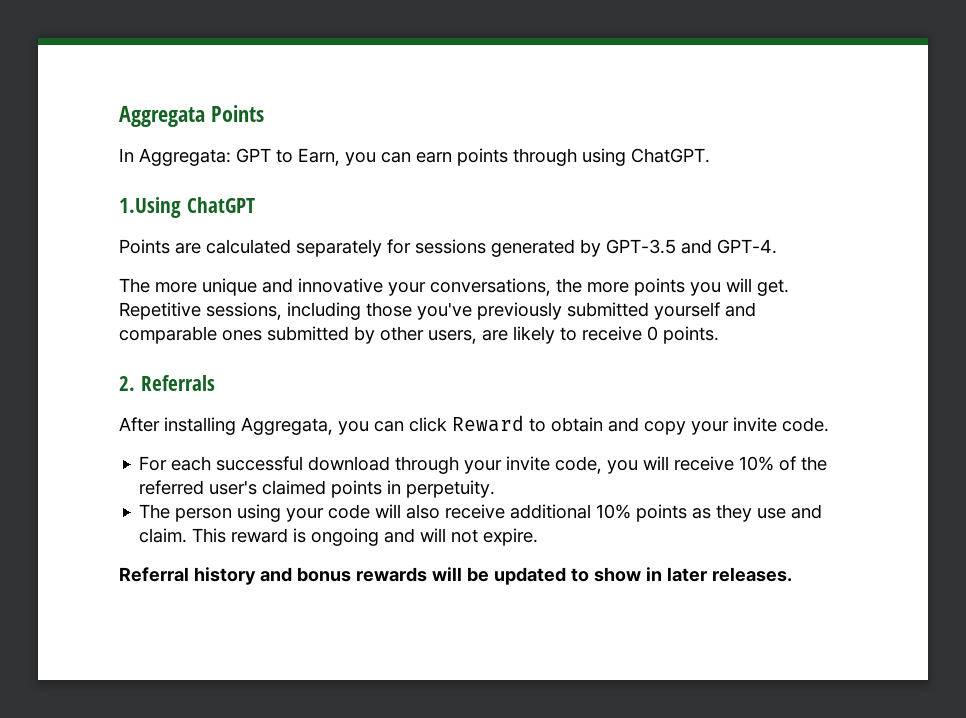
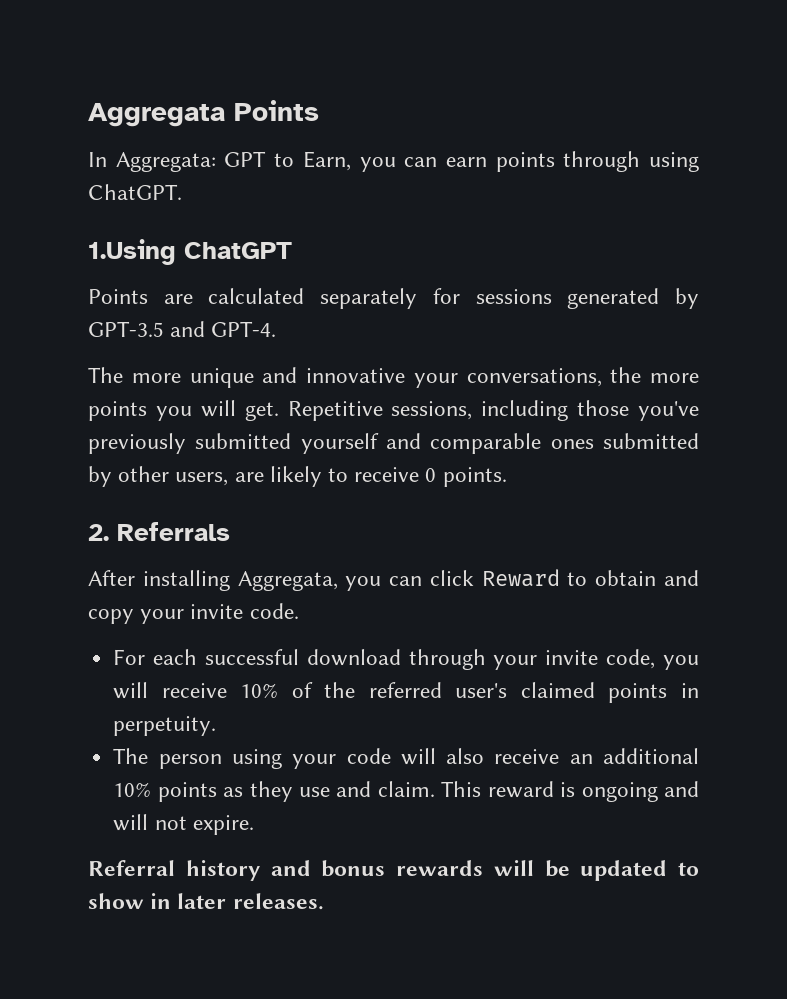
- The person using your code will also receive additional 10% points as they use and claim.
+ The person using your code will also receive an additional 10% points as they use and claim.

